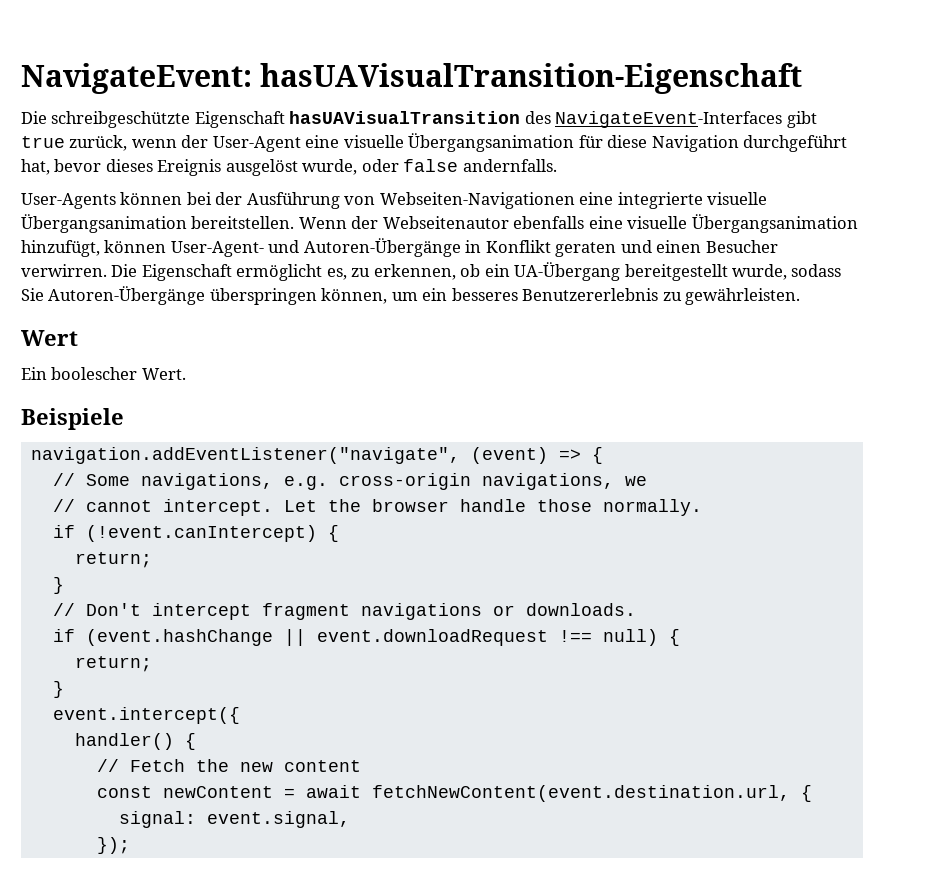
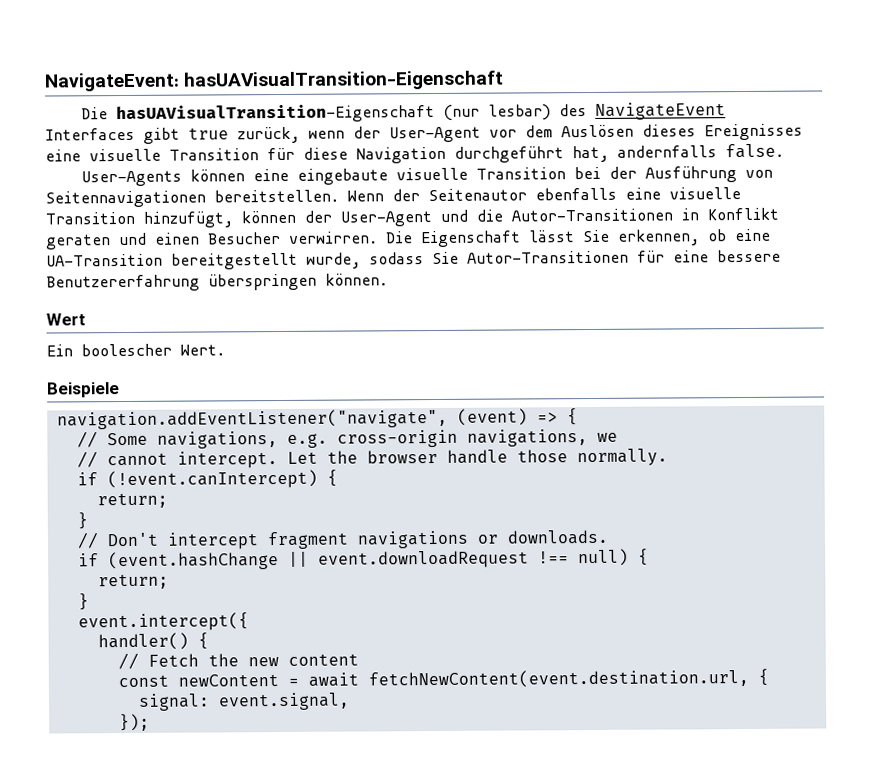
- Die schreibgeschützte Eigenschaft hasUAVisualTransition des NavigateEvent-Interfaces gibt true zurück, wenn der User-Agent eine visuelle Übergangsanimation für diese Navigation durchgeführt hat, bevor dieses Ereignis ausgelöst wurde, oder false andernfalls.
- User-Agents können bei der Ausführung von Webseiten-Navigationen eine integrierte visuelle Übergangsanimation bereitstellen.
+ Die hasUAVisualTransition-Eigenschaft (nur lesbar) des NavigateEvent Interfaces gibt true zurück, wenn der User-Agent vor dem Auslösen dieses Ereignisses eine visuelle Transition für diese Navigation durchgeführt hat, andernfalls false.
+ User-Agents können eine eingebaute visuelle Transition bei der Ausführung von Seitennavigationen bereitstellen.
- Wenn der Webseitenautor ebenfalls eine visuelle Übergangsanimation hinzufügt, können User-Agent- und Autoren-Übergänge in Konflikt geraten und einen Besucher verwirren.
+ Wenn der Seitenautor ebenfalls eine visuelle Transition hinzufügt, können der User-Agent und die Autor-Transitionen in Konflikt geraten und einen Besucher verwirren.
- Die Eigenschaft ermöglicht es, zu erkennen, ob ein UA-Übergang bereitgestellt wurde, sodass Sie Autoren-Übergänge überspringen können, um ein besseres Benutzererlebnis zu gewährleisten.
+ Die Eigenschaft lässt Sie erkennen, ob eine UA-Transition bereitgestellt wurde, sodass Sie Autor-Transitionen für eine bessere Benutzererfahrung überspringen können.

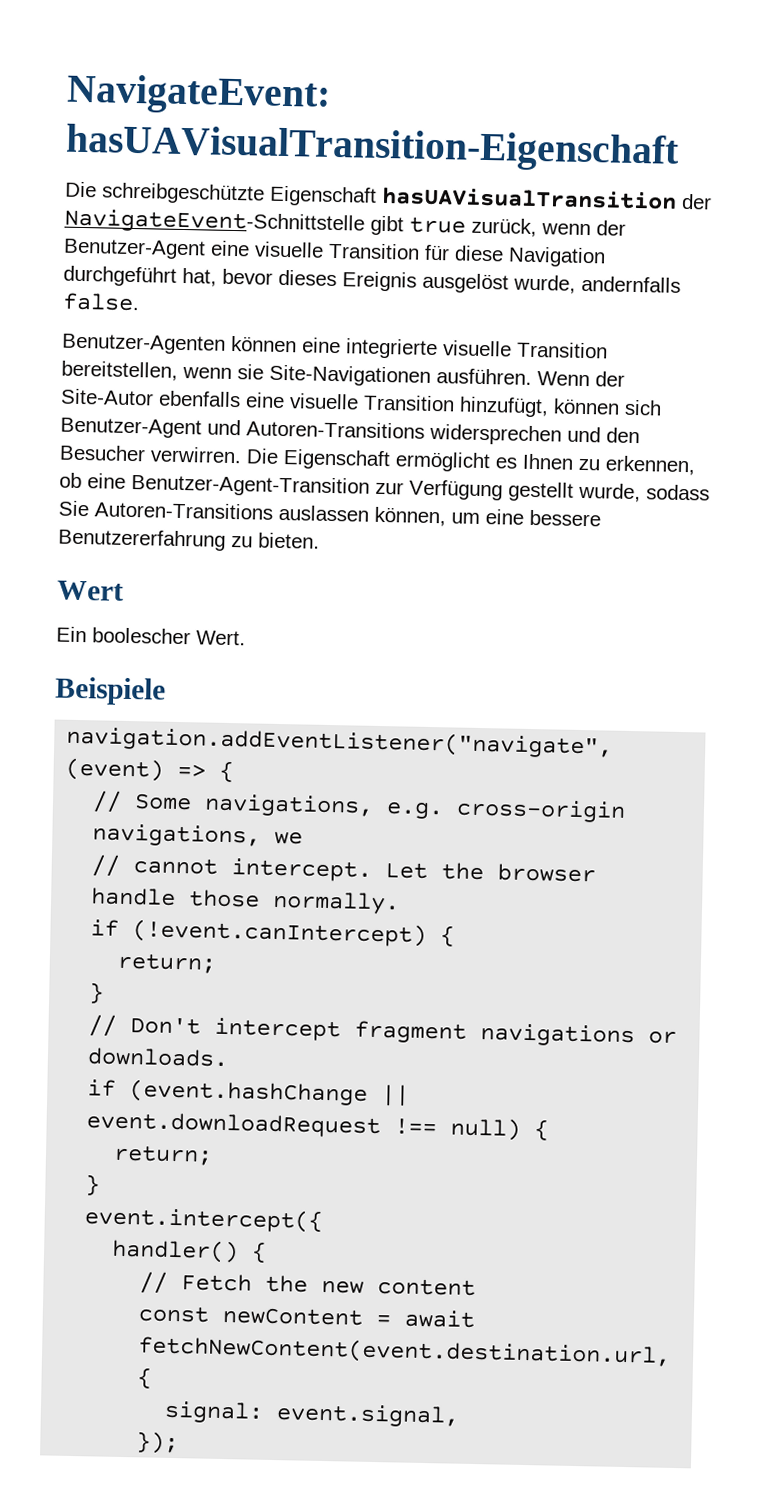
- Die hasUAVisualTransition-Eigenschaft (nur lesbar) des NavigateEvent Interfaces gibt true zurück, wenn der User-Agent vor dem Auslösen dieses Ereignisses eine visuelle Transition für diese Navigation durchgeführt hat, andernfalls false.
+ Die schreibgeschützte Eigenschaft hasUAVisualTransition der NavigateEvent-Schnittstelle gibt true zurück, wenn der Benutzer-Agent eine visuelle Transition für diese Navigation durchgeführt hat, bevor dieses Ereignis ausgelöst wurde, andernfalls false.
- User-Agents können eine eingebaute visuelle Transition bei der Ausführung von Seitennavigationen bereitstellen.
+ Benutzer-Agenten können eine integrierte visuelle Transition bereitstellen, wenn sie Site-Navigationen ausführen.
- Wenn der Seitenautor ebenfalls eine visuelle Transition hinzufügt, können der User-Agent und die Autor-Transitionen in Konflikt geraten und einen Besucher verwirren. Die Eigenschaft lässt Sie erkennen, ob eine UA-Transition bereitgestellt wurde, sodass Sie Autor-Transitionen für eine bessere Benutzererfahrung überspringen können.
+ Wenn der Site-Autor ebenfalls eine visuelle Transition hinzufügt, können sich Benutzer-Agent und Autoren-Transitions widersprechen und den Besucher verwirren. Die Eigenschaft ermöglicht es Ihnen zu erkennen, ob eine Benutzer-Agent-Transition zur Verfügung gestellt wurde, sodass Sie Autoren-Transitions auslassen können, um eine bessere Benutzererfahrung zu bieten.

